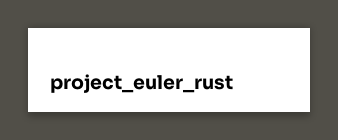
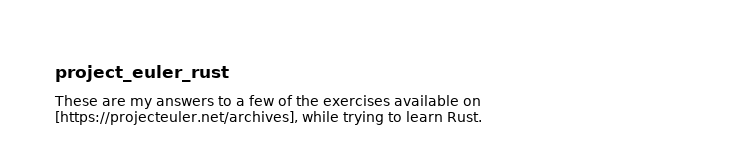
+ These are my answers to a few of the exercises available on [https://projecteuler.net/archives], while trying to learn Rust.

